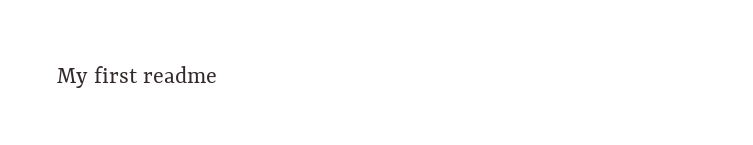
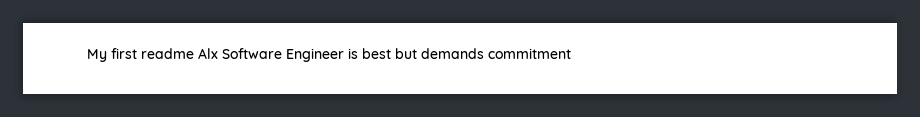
- My first readme
+ My first readme Alx Software Engineer is best but demands commitment

